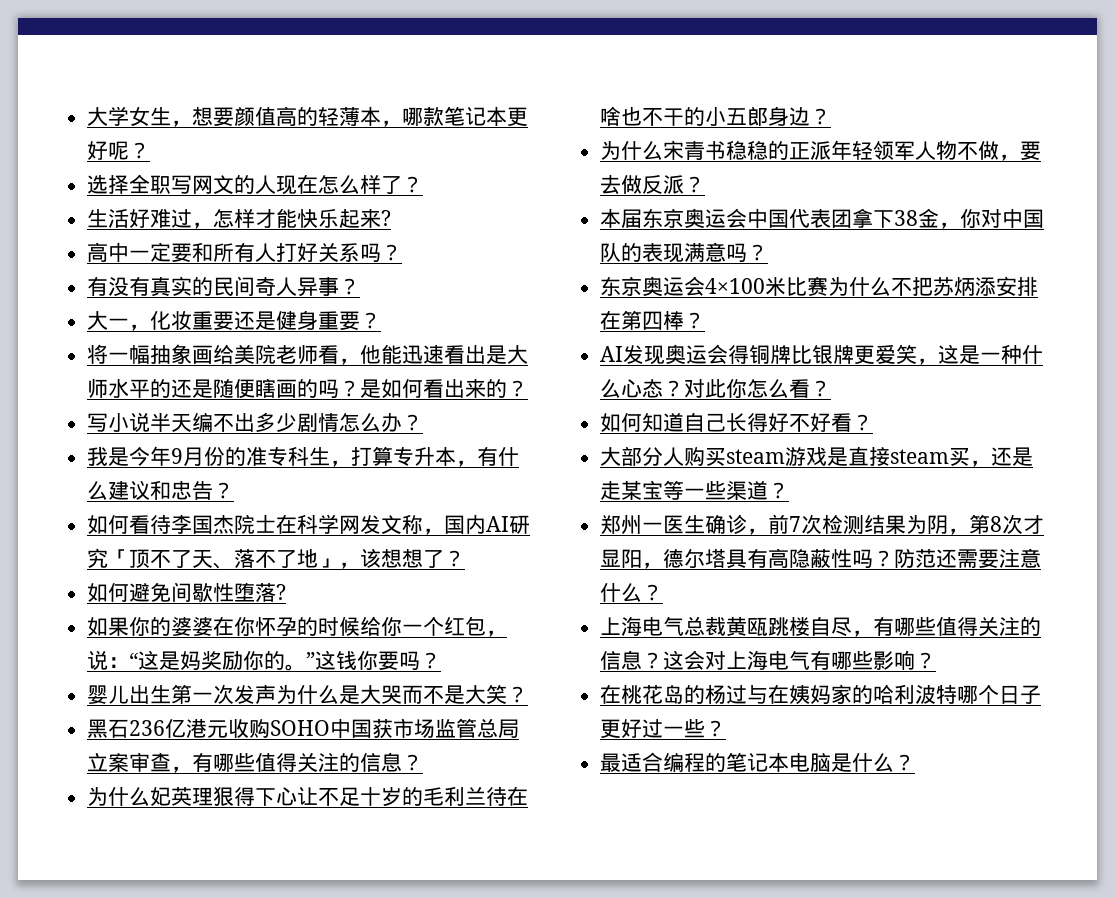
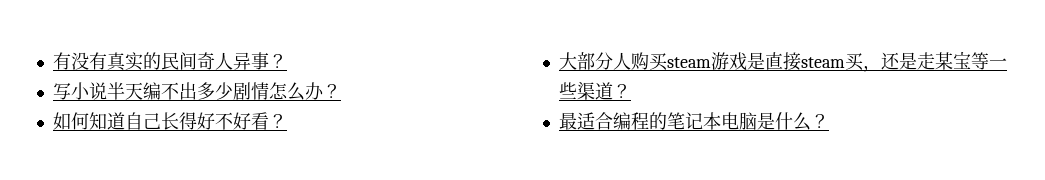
- 大学女生，想要颜值高的轻薄本，哪款笔记本更好呢？
- 选择全职写网文的人现在怎么样了？
- 生活好难过，怎样才能快乐起来?
- 高中一定要和所有人打好关系吗？
- 大一，化妆重要还是健身重要？
- 将一幅抽象画给美院老师看，他能迅速看出是大师水平的还是随便瞎画的吗？是如何看出来的？
- 我是今年9月份的准专科生，打算专升本，有什么建议和忠告？
- 如何看待李国杰院士在科学网发文称，国内AI研究「顶不了天、落不了地」，该想想了？
- 如何避免间歇性堕落?
- 如果你的婆婆在你怀孕的时候给你一个红包，说：“这是妈奖励你的。”这钱你要吗？
- 婴儿出生第一次发声为什么是大哭而不是大笑？
- 黑石236亿港元收购SOHO中国获市场监管总局立案审查，有哪些值得关注的信息？
- 为什么妃英理狠得下心让不足十岁的毛利兰待在啥也不干的小五郎身边？
- 为什么宋青书稳稳的正派年轻领军人物不做，要去做反派？
- 本届东京奥运会中国代表团拿下38金，你对中国队的表现满意吗？
- 东京奥运会4×100米比赛为什么不把苏炳添安排在第四棒？
- AI发现奥运会得铜牌比银牌更爱笑，这是一种什么心态？对此你怎么看？
- 郑州一医生确诊，前7次检测结果为阴，第8次才显阳，德尔塔具有高隐蔽性吗？防范还需要注意什么？
- 上海电气总裁黄瓯跳楼自尽，有哪些值得关注的信息？这会对上海电气有哪些影响？
- 在桃花岛的杨过与在姨妈家的哈利波特哪个日子更好过一些？

